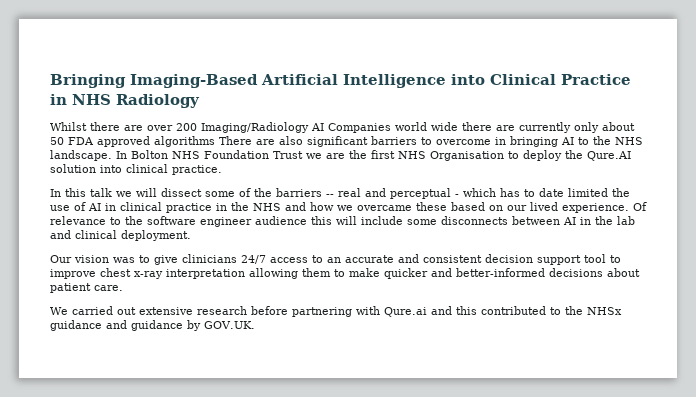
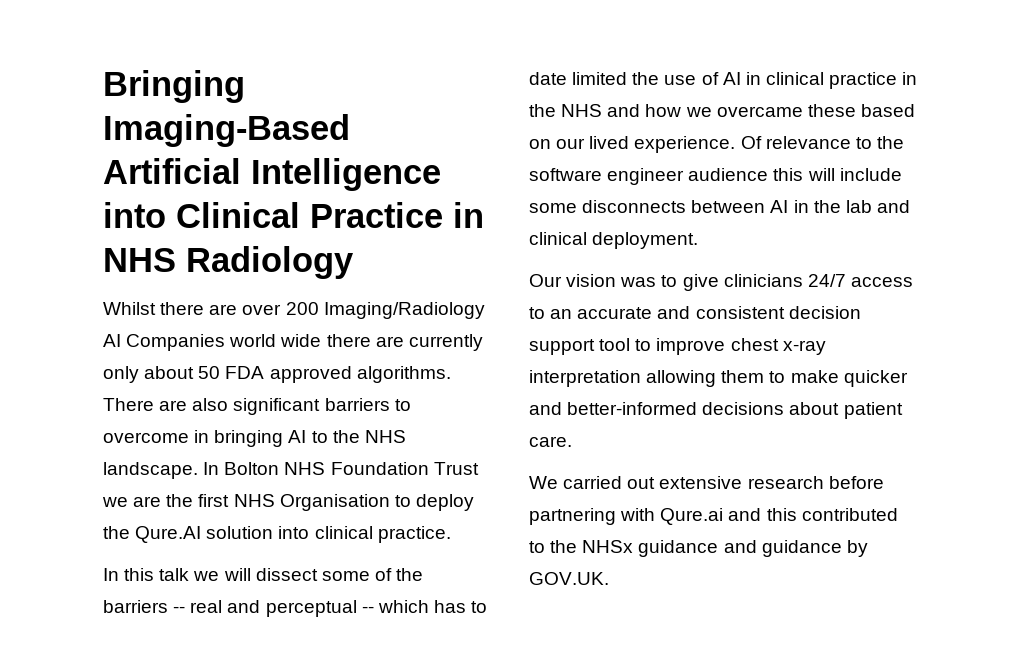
- Whilst there are over 200 Imaging/Radiology AI Companies world wide there are currently only about 50 FDA approved algorithms There are also significant barriers to overcome in bringing AI to the NHS landscape.
+ Whilst there are over 200 Imaging/Radiology AI Companies world wide there are currently only about 50 FDA approved algorithms. There are also significant barriers to overcome in bringing AI to the NHS landscape.
- In this talk we will dissect some of the barriers -- real and perceptual - which has to date limited the use of AI in clinical practice in the NHS and how we overcame these based on our lived experience.
+ In this talk we will dissect some of the barriers -- real and perceptual -- which has to date limited the use of AI in clinical practice in the NHS and how we overcame these based on our lived experience.

